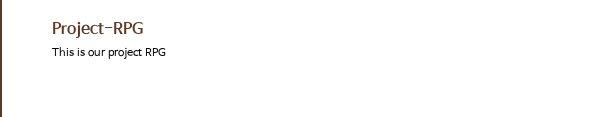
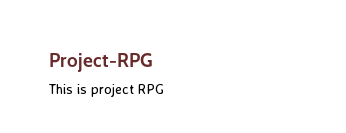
- This is our project RPG
+ This is project RPG

